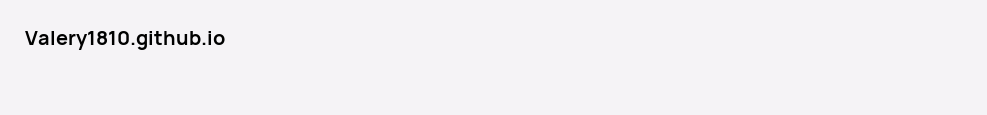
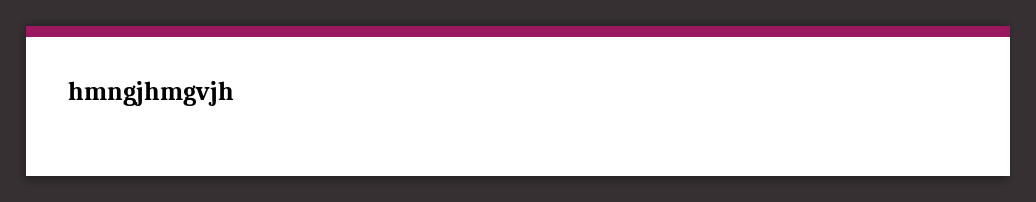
- Valery1810.github.io
+ hmngjhmgvjh

